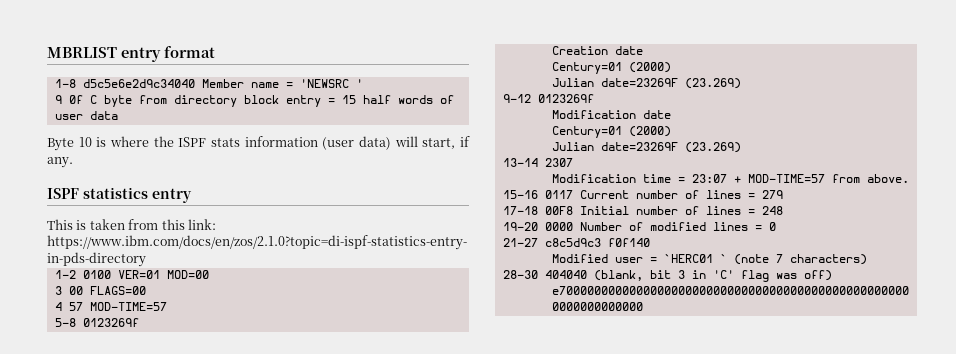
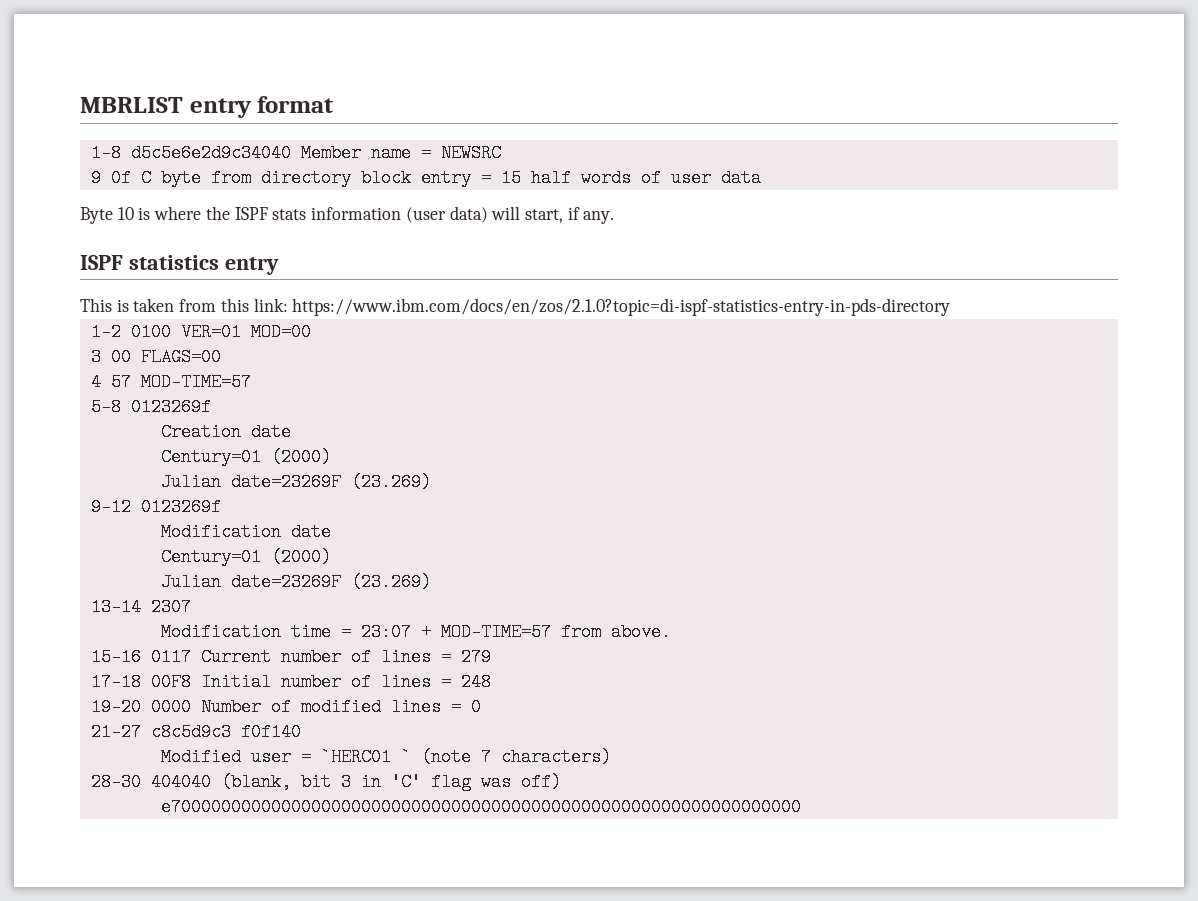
- 1-8 d5c5e6e2d9c34040 Member name = 'NEWSRC '
+ 1-8 d5c5e6e2d9c34040 Member name = NEWSRC

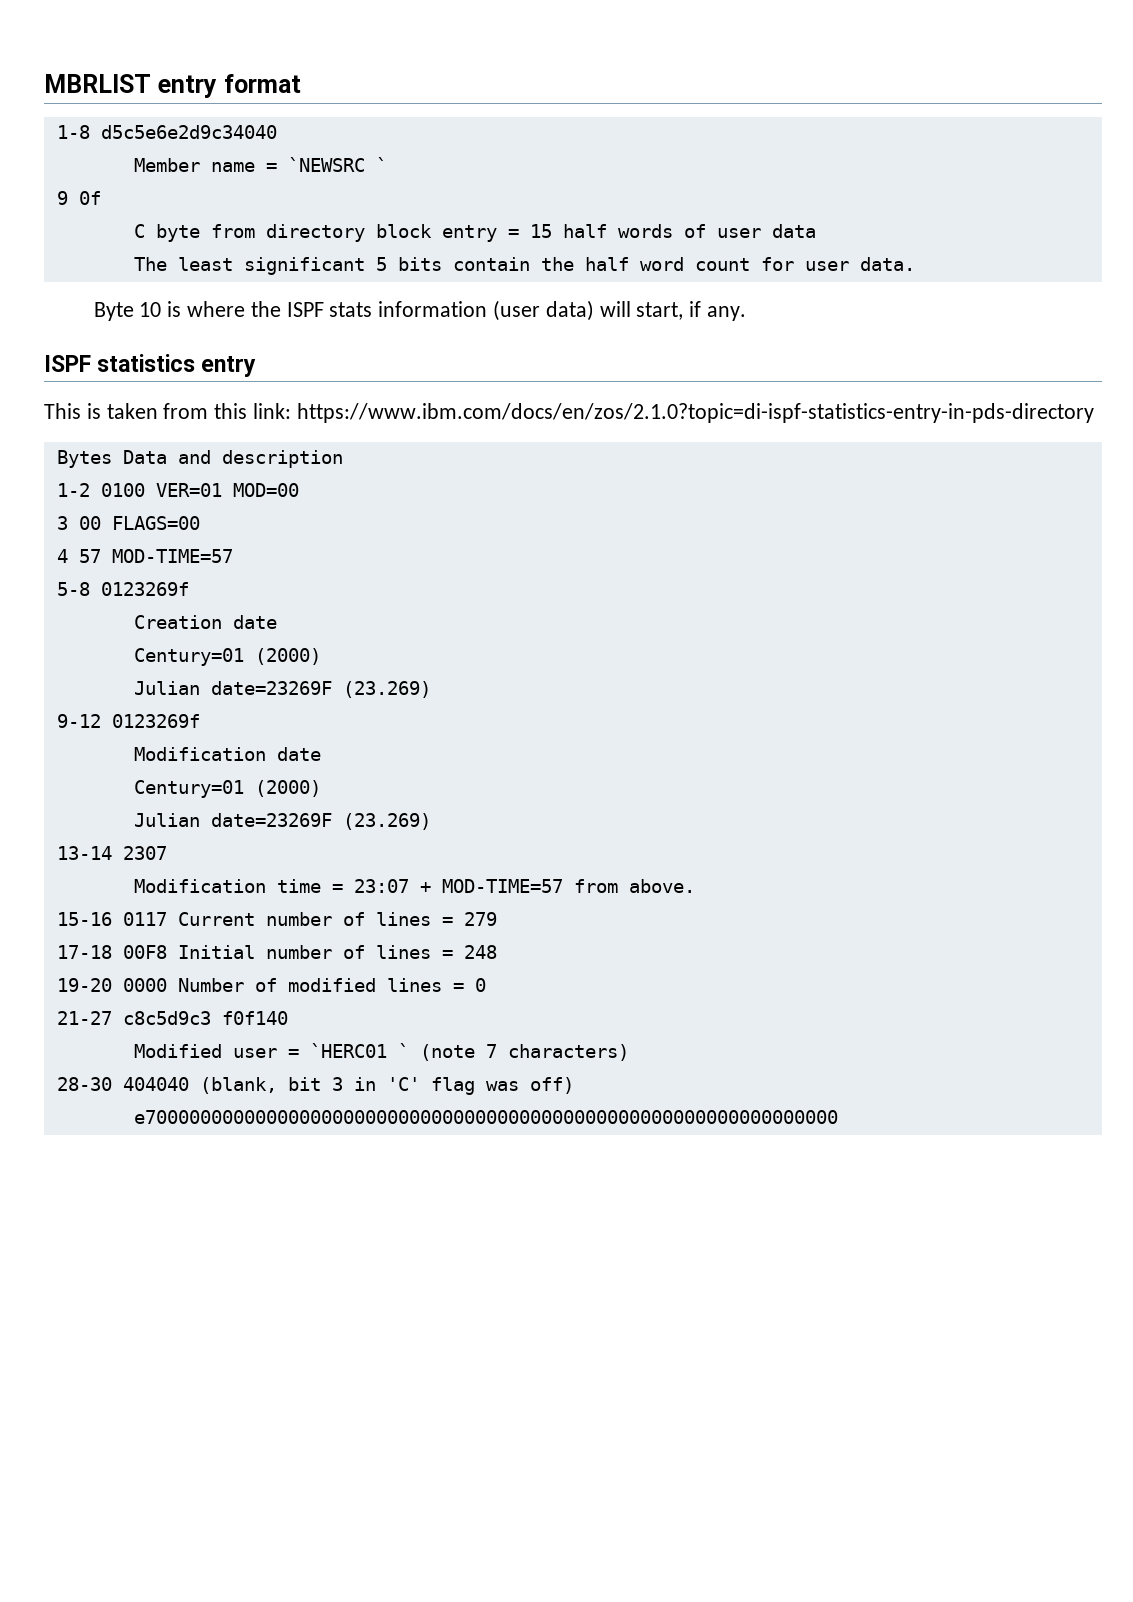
- 1-8 d5c5e6e2d9c34040 Member name = NEWSRC
+ 1-8 d5c5e6e2d9c34040
+ Member name = `NEWSRC `
- 9 0f C byte from directory block entry = 15 half words of user data
+ 9 0f
+ C byte from directory block entry = 15 half words of user data
+ The least significant 5 bits contain the half word count for user data.
+ Bytes Data and description

